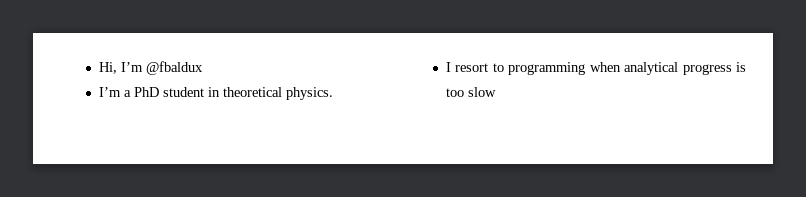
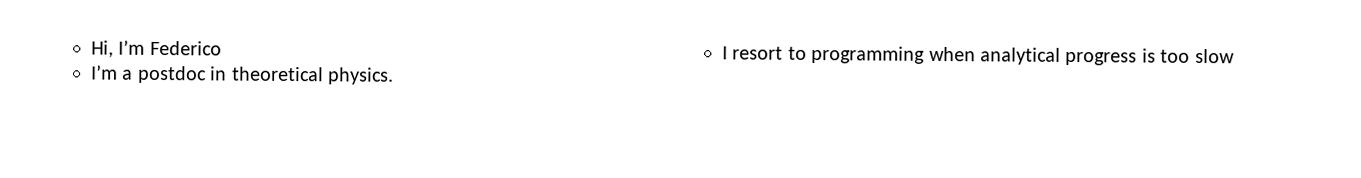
- Hi, I’m @fbaldux
+ Hi, I’m Federico
- I’m a PhD student in theoretical physics.
+ I’m a postdoc in theoretical physics.

